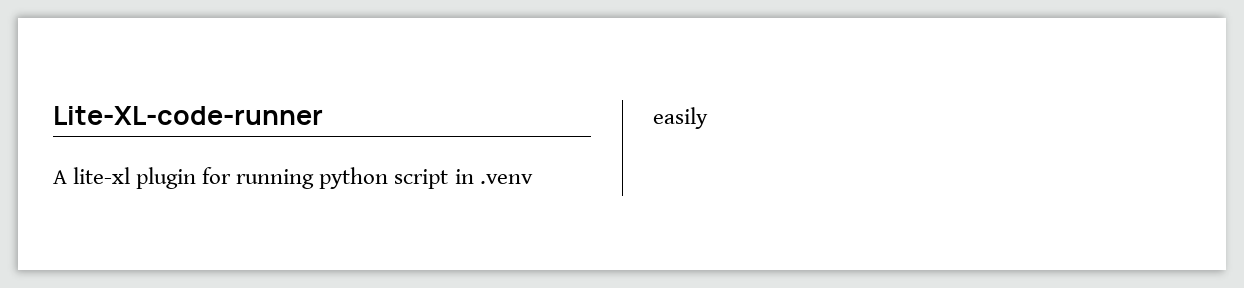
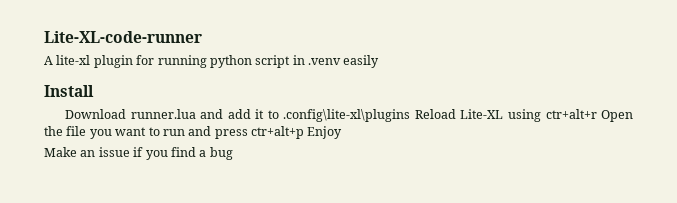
+ Install
+ Download runner.lua and add it to .config\lite-xl\plugins Reload Lite-XL using ctr+alt+r Open the file you want to run and press ctr+alt+p Enjoy
+ Make an issue if you find a bug

